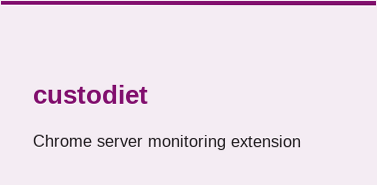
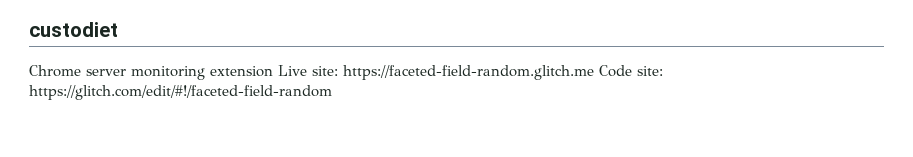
- Chrome server monitoring extension
+ Chrome server monitoring extension Live site: https://faceted-field-random.glitch.me Code site: https://glitch.com/edit/#!/faceted-field-random

